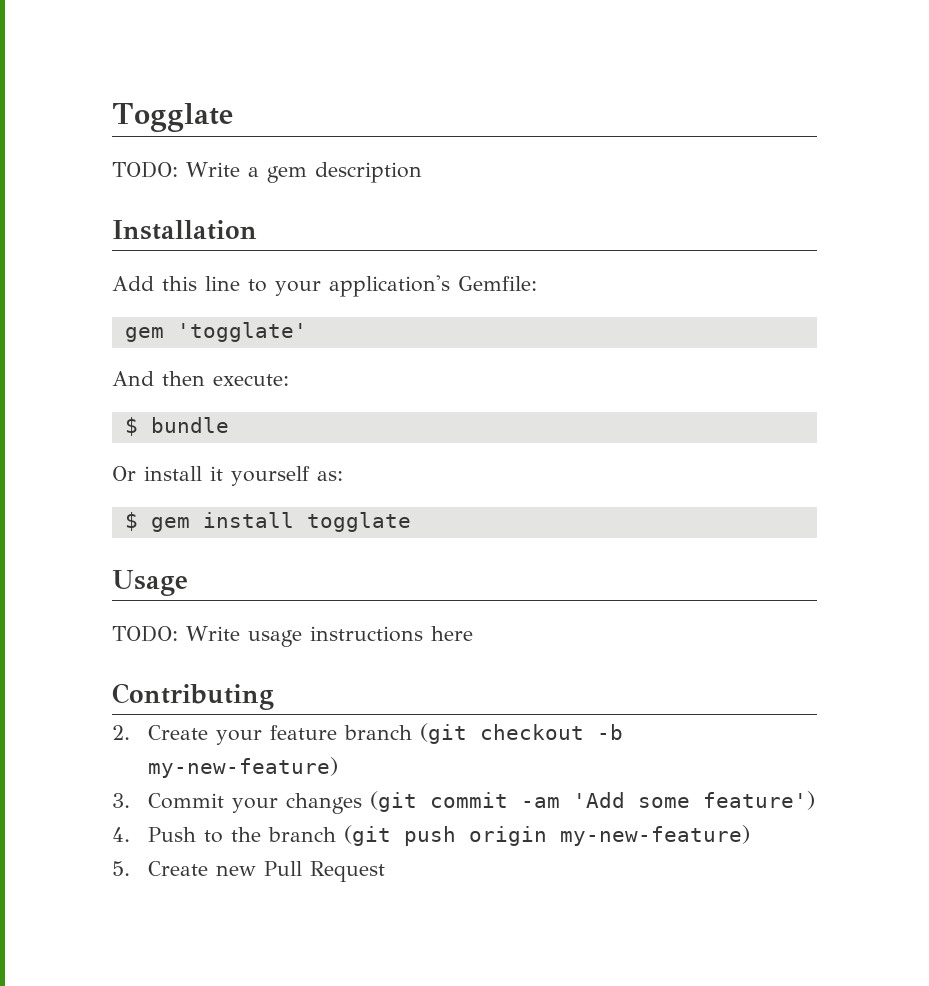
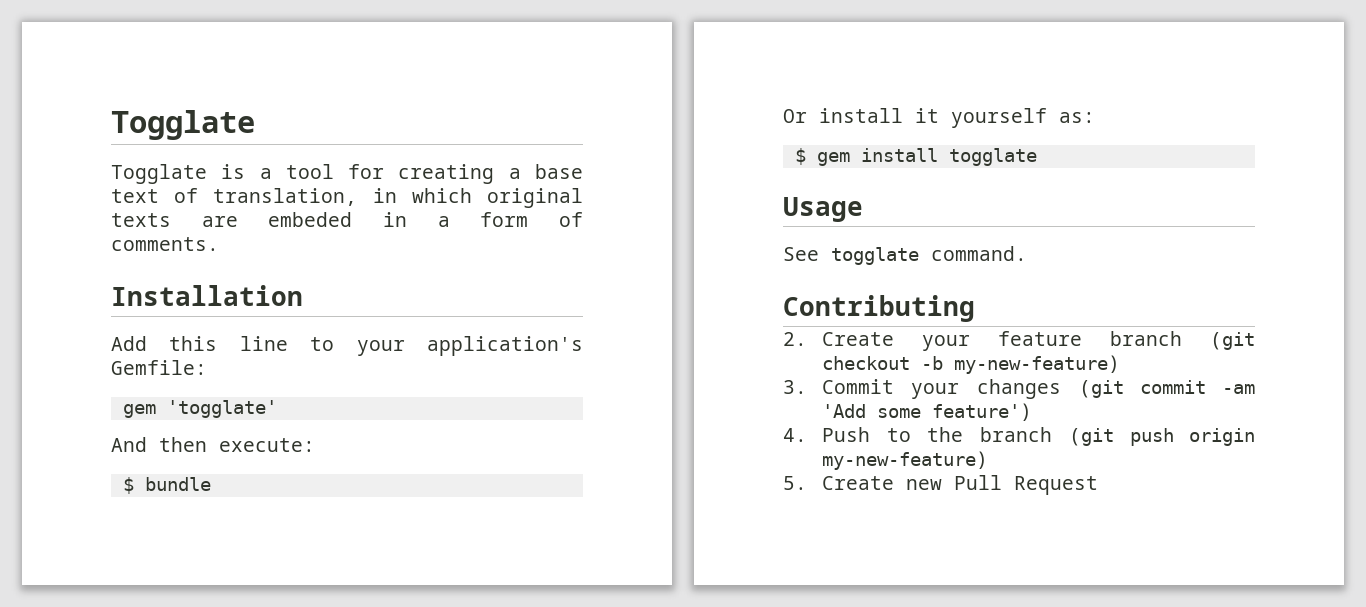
- TODO: Write a gem description
+ Togglate is a tool for creating a base text of translation, in which original texts are embeded in a form of comments.
- TODO: Write usage instructions here
+ See togglate command.

